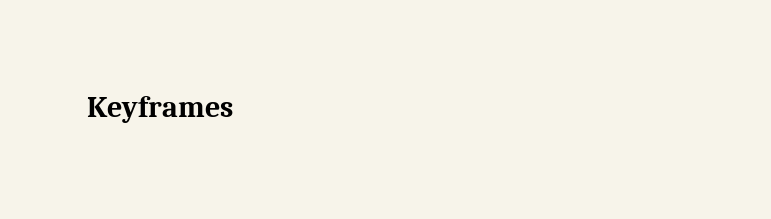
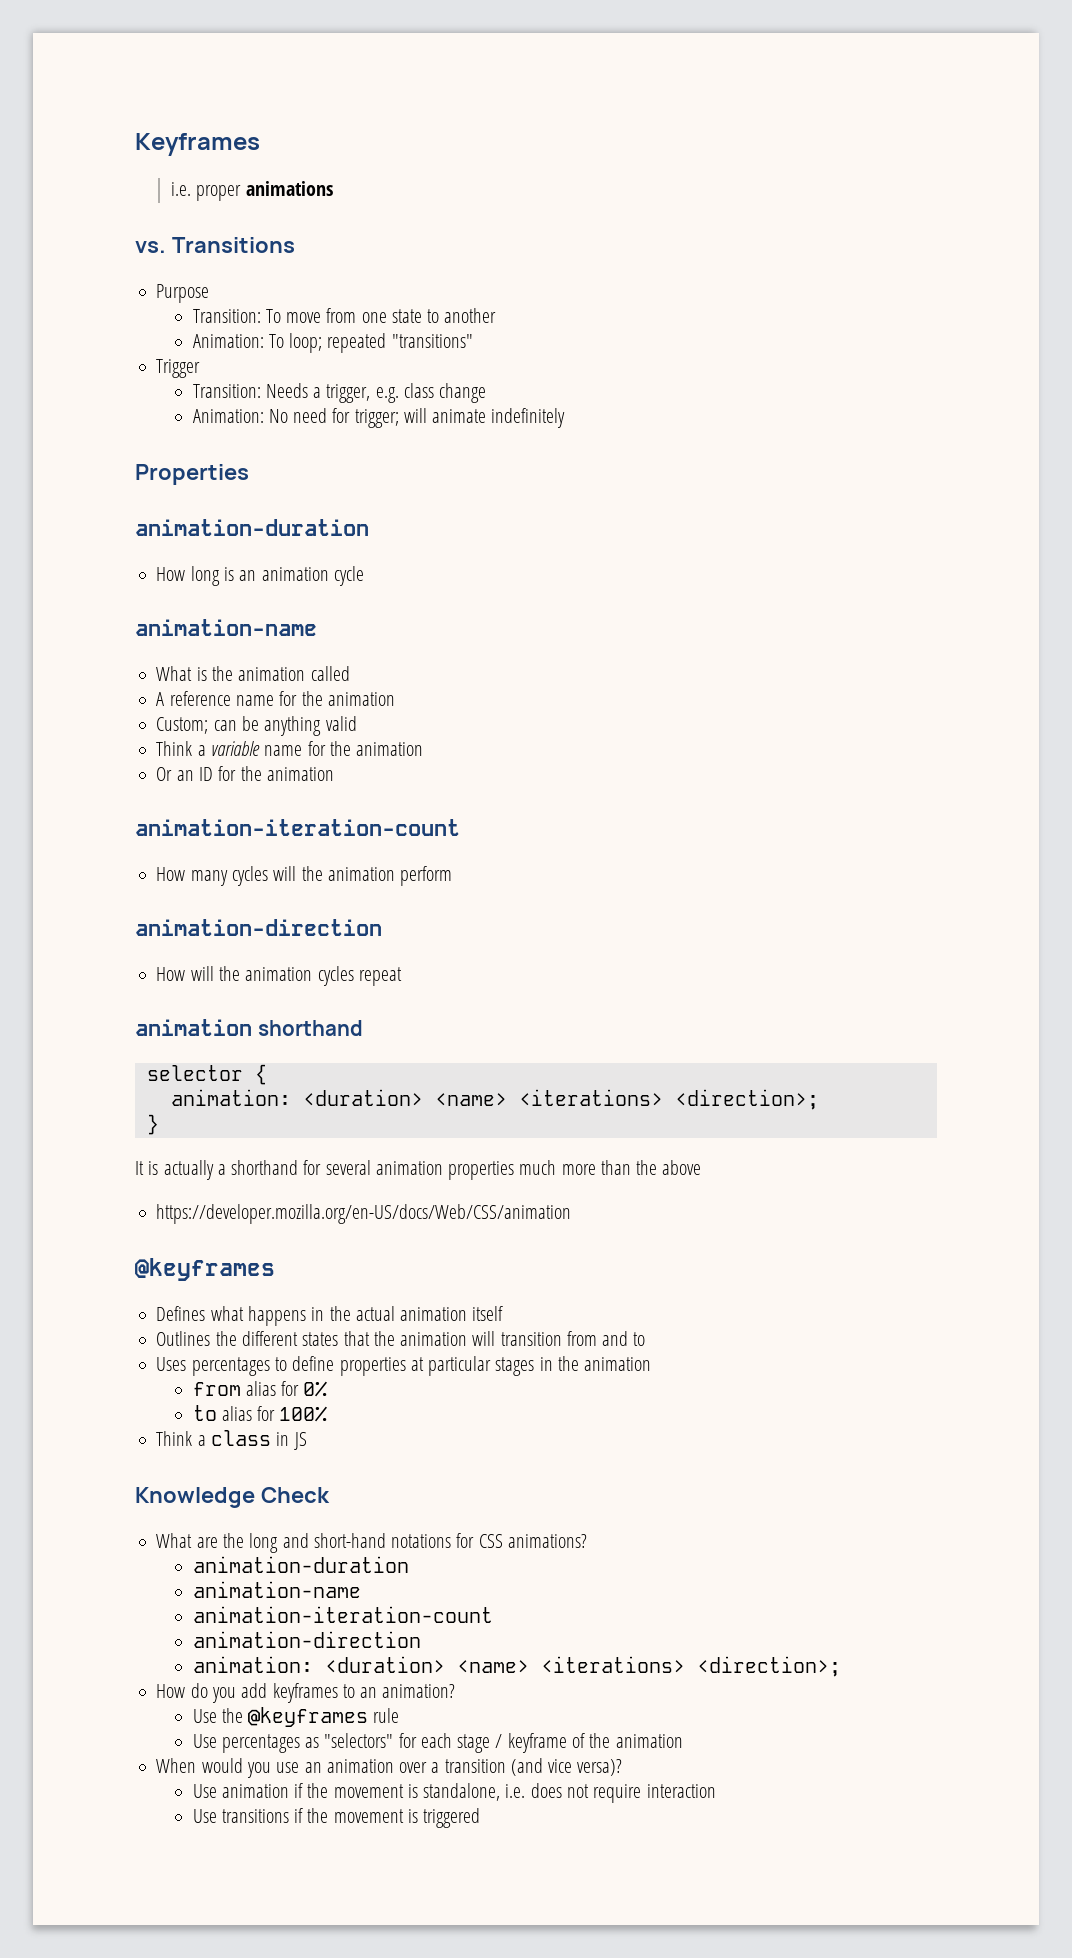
+ i.e. proper animations
+ vs. Transitions
+ Purpose
+ Transition: To move from one state to another
+ Animation: To loop; repeated "transitions"
+ Trigger
+ Transition: Needs a trigger, e.g. class change
+ Animation: No need for trigger; will animate indefinitely
+ Properties
+ animation-duration
+ How long is an animation cycle
+ animation-name
+ What is the animation called
+ A reference name for the animation
+ Custom; can be anything valid
+ Think a variable name for the animation
+ Or an ID for the animation
+ animation-iteration-count
+ How many cycles will the animation perform
+ animation-direction
+ How will the animation cycles repeat
+ animation shorthand
+ selector {
+ animation: <duration> <name> <iterations> <direction>;
+ }
+ It is actually a shorthand for several animation properties much more than the above
+ https://developer.mozilla.org/en-US/docs/Web/CSS/animation
+ @keyframes
+ Defines what happens in the actual animation itself
+ Outlines the different states that the animation will transition from and to
+ Uses percentages to define properties at particular stages in the animation
+ from alias for 0%
+ to alias for 100%
+ Think a class in JS
+ Knowledge Check
+ What are the long and short-hand notations for CSS animations?
+ animation-duration
+ animation-name
+ animation-iteration-count
+ animation-direction
+ animation: <duration> <name> <iterations> <direction>;
+ How do you add keyframes to an animation?
+ Use the @keyframes rule
+ Use percentages as "selectors" for each stage / keyframe of the animation
+ When would you use an animation over a transition (and vice versa)?
+ Use animation if the movement is standalone, i.e. does not require interaction
+ Use transitions if the movement is triggered

